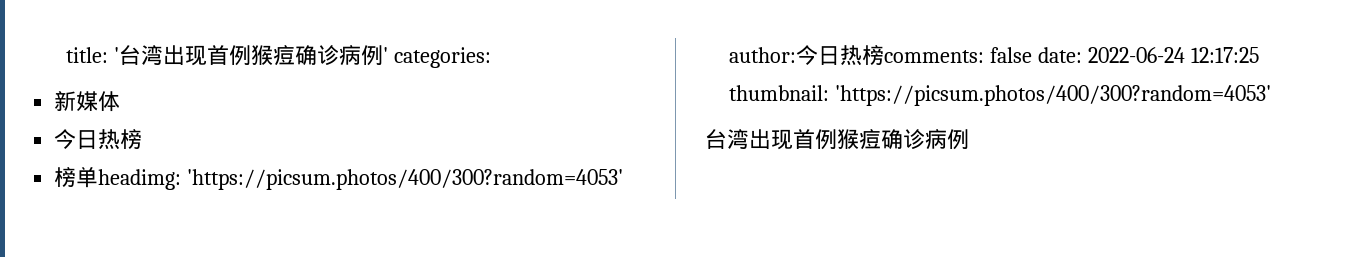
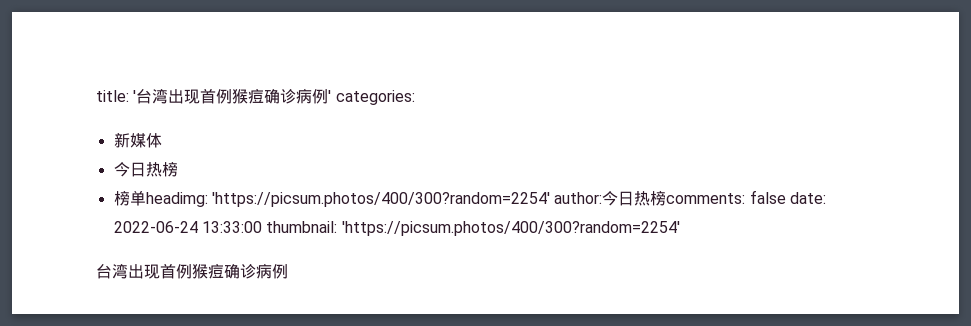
- 榜单headimg: 'https://picsum.photos/400/300?random=4053' author:今日热榜comments: false date: 2022-06-24 12:17:25 thumbnail: 'https://picsum.photos/400/300?random=4053'
+ 榜单headimg: 'https://picsum.photos/400/300?random=2254' author:今日热榜comments: false date: 2022-06-24 13:33:00 thumbnail: 'https://picsum.photos/400/300?random=2254'

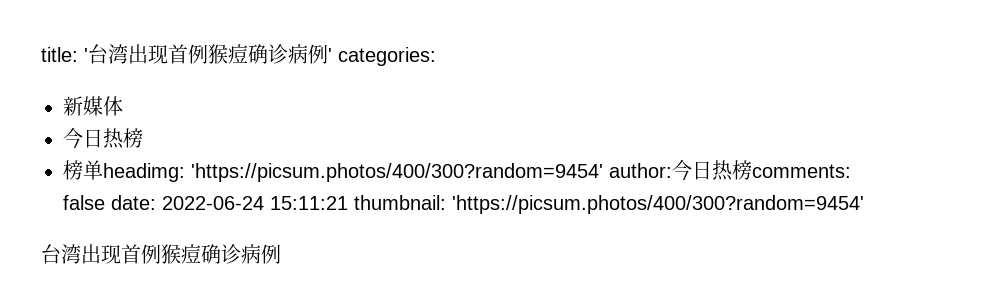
- 榜单headimg: 'https://picsum.photos/400/300?random=2254' author:今日热榜comments: false date: 2022-06-24 13:33:00 thumbnail: 'https://picsum.photos/400/300?random=2254'
+ 榜单headimg: 'https://picsum.photos/400/300?random=9454' author:今日热榜comments: false date: 2022-06-24 15:11:21 thumbnail: 'https://picsum.photos/400/300?random=9454'

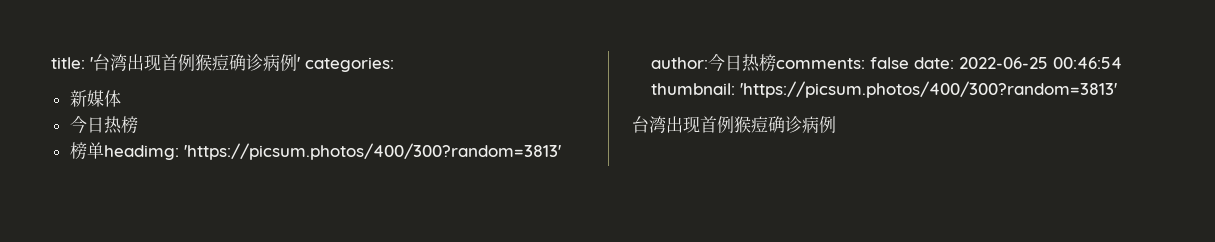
- 榜单headimg: 'https://picsum.photos/400/300?random=9454' author:今日热榜comments: false date: 2022-06-24 15:11:21 thumbnail: 'https://picsum.photos/400/300?random=9454'
+ 榜单headimg: 'https://picsum.photos/400/300?random=3813' author:今日热榜comments: false date: 2022-06-25 00:46:54 thumbnail: 'https://picsum.photos/400/300?random=3813'

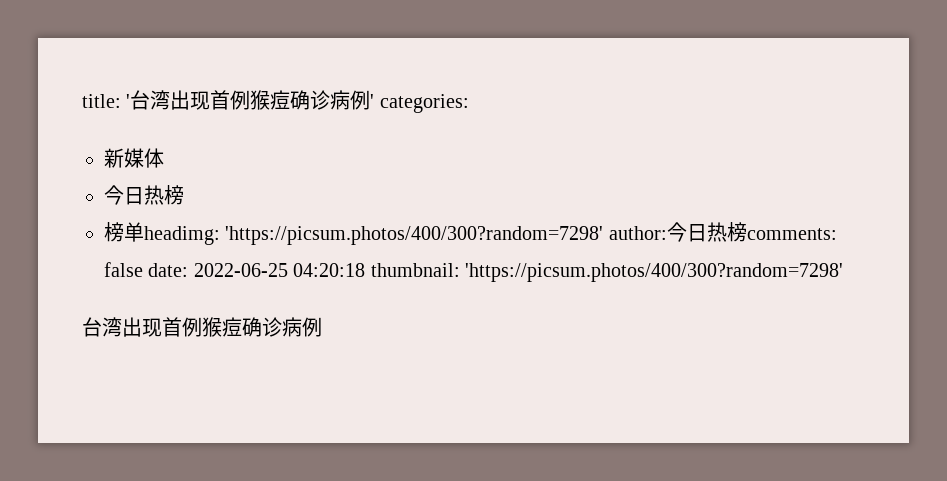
- 榜单headimg: 'https://picsum.photos/400/300?random=3813' author:今日热榜comments: false date: 2022-06-25 00:46:54 thumbnail: 'https://picsum.photos/400/300?random=3813'
+ 榜单headimg: 'https://picsum.photos/400/300?random=7298' author:今日热榜comments: false date: 2022-06-25 04:20:18 thumbnail: 'https://picsum.photos/400/300?random=7298'

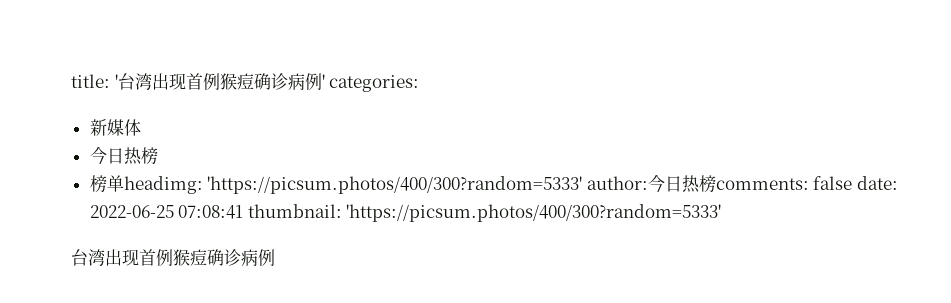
- 榜单headimg: 'https://picsum.photos/400/300?random=7298' author:今日热榜comments: false date: 2022-06-25 04:20:18 thumbnail: 'https://picsum.photos/400/300?random=7298'
+ 榜单headimg: 'https://picsum.photos/400/300?random=5333' author:今日热榜comments: false date: 2022-06-25 07:08:41 thumbnail: 'https://picsum.photos/400/300?random=5333'

